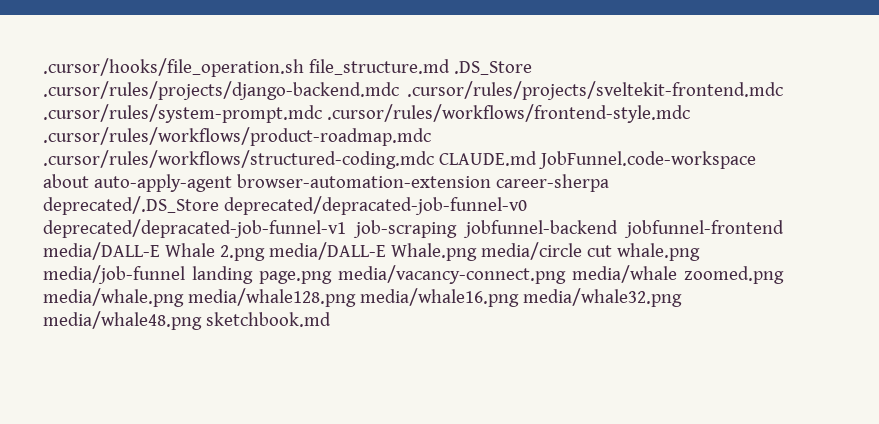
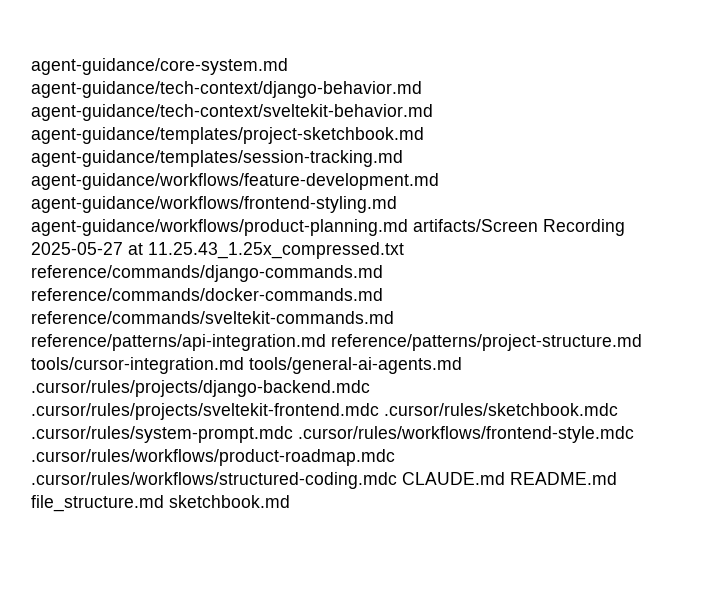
- .cursor/hooks/file_operation.sh file_structure.md .DS_Store .cursor/rules/projects/django-backend.mdc .cursor/rules/projects/sveltekit-frontend.mdc .cursor/rules/system-prompt.mdc .cursor/rules/workflows/frontend-style.mdc .cursor/rules/workflows/product-roadmap.mdc .cursor/rules/workflows/structured-coding.mdc CLAUDE.md JobFunnel.code-workspace about auto-apply-agent browser-automation-extension career-sherpa deprecated/.DS_Store deprecated/depracated-job-funnel-v0 deprecated/depracated-job-funnel-v1 job-scraping jobfunnel-backend jobfunnel-frontend media/DALL-E Whale 2.png media/DALL-E Whale.png media/circle cut whale.png media/job-funnel landing page.png media/vacancy-connect.png media/whale zoomed.png media/whale.png media/whale128.png media/whale16.png media/whale32.png media/whale48.png sketchbook.md
+ agent-guidance/core-system.md agent-guidance/tech-context/django-behavior.md agent-guidance/tech-context/sveltekit-behavior.md agent-guidance/templates/project-sketchbook.md agent-guidance/templates/session-tracking.md agent-guidance/workflows/feature-development.md agent-guidance/workflows/frontend-styling.md agent-guidance/workflows/product-planning.md artifacts/Screen Recording 2025-05-27 at 11.25.43_1.25x_compressed.txt reference/commands/django-commands.md reference/commands/docker-commands.md reference/commands/sveltekit-commands.md reference/patterns/api-integration.md reference/patterns/project-structure.md tools/cursor-integration.md tools/general-ai-agents.md .cursor/rules/projects/django-backend.mdc .cursor/rules/projects/sveltekit-frontend.mdc .cursor/rules/sketchbook.mdc .cursor/rules/system-prompt.mdc .cursor/rules/workflows/frontend-style.mdc .cursor/rules/workflows/product-roadmap.mdc .cursor/rules/workflows/structured-coding.mdc CLAUDE.md README.md file_structure.md sketchbook.md

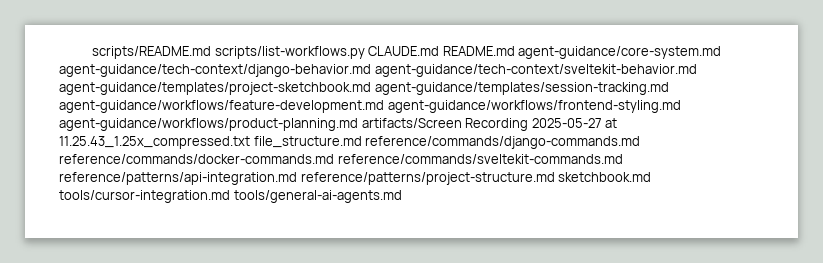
- agent-guidance/core-system.md agent-guidance/tech-context/django-behavior.md agent-guidance/tech-context/sveltekit-behavior.md agent-guidance/templates/project-sketchbook.md agent-guidance/templates/session-tracking.md agent-guidance/workflows/feature-development.md agent-guidance/workflows/frontend-styling.md agent-guidance/workflows/product-planning.md artifacts/Screen Recording 2025-05-27 at 11.25.43_1.25x_compressed.txt reference/commands/django-commands.md reference/commands/docker-commands.md reference/commands/sveltekit-commands.md reference/patterns/api-integration.md reference/patterns/project-structure.md tools/cursor-integration.md tools/general-ai-agents.md .cursor/rules/projects/django-backend.mdc .cursor/rules/projects/sveltekit-frontend.mdc .cursor/rules/sketchbook.mdc .cursor/rules/system-prompt.mdc .cursor/rules/workflows/frontend-style.mdc .cursor/rules/workflows/product-roadmap.mdc .cursor/rules/workflows/structured-coding.mdc CLAUDE.md README.md file_structure.md sketchbook.md
+ scripts/README.md scripts/list-workflows.py CLAUDE.md README.md agent-guidance/core-system.md agent-guidance/tech-context/django-behavior.md agent-guidance/tech-context/sveltekit-behavior.md agent-guidance/templates/project-sketchbook.md agent-guidance/templates/session-tracking.md agent-guidance/workflows/feature-development.md agent-guidance/workflows/frontend-styling.md agent-guidance/workflows/product-planning.md artifacts/Screen Recording 2025-05-27 at 11.25.43_1.25x_compressed.txt file_structure.md reference/commands/django-commands.md reference/commands/docker-commands.md reference/commands/sveltekit-commands.md reference/patterns/api-integration.md reference/patterns/project-structure.md sketchbook.md tools/cursor-integration.md tools/general-ai-agents.md

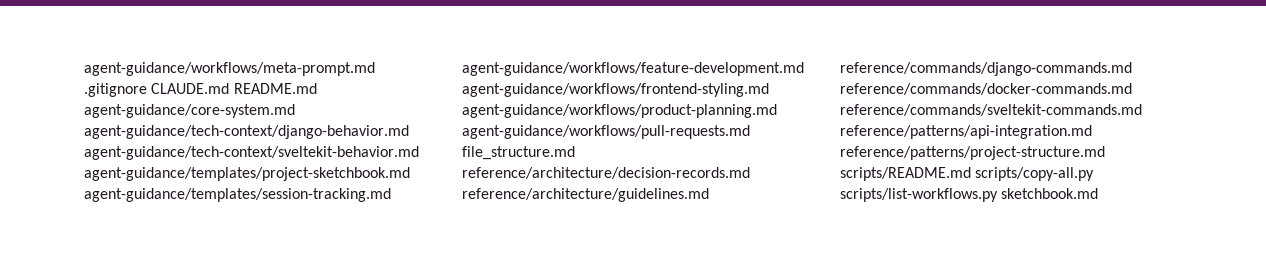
- scripts/README.md scripts/list-workflows.py CLAUDE.md README.md agent-guidance/core-system.md agent-guidance/tech-context/django-behavior.md agent-guidance/tech-context/sveltekit-behavior.md agent-guidance/templates/project-sketchbook.md agent-guidance/templates/session-tracking.md agent-guidance/workflows/feature-development.md agent-guidance/workflows/frontend-styling.md agent-guidance/workflows/product-planning.md artifacts/Screen Recording 2025-05-27 at 11.25.43_1.25x_compressed.txt file_structure.md reference/commands/django-commands.md reference/commands/docker-commands.md reference/commands/sveltekit-commands.md reference/patterns/api-integration.md reference/patterns/project-structure.md sketchbook.md tools/cursor-integration.md tools/general-ai-agents.md
+ agent-guidance/workflows/meta-prompt.md .gitignore CLAUDE.md README.md agent-guidance/core-system.md agent-guidance/tech-context/django-behavior.md agent-guidance/tech-context/sveltekit-behavior.md agent-guidance/templates/project-sketchbook.md agent-guidance/templates/session-tracking.md agent-guidance/workflows/feature-development.md agent-guidance/workflows/frontend-styling.md agent-guidance/workflows/product-planning.md agent-guidance/workflows/pull-requests.md file_structure.md reference/architecture/decision-records.md reference/architecture/guidelines.md reference/commands/django-commands.md reference/commands/docker-commands.md reference/commands/sveltekit-commands.md reference/patterns/api-integration.md reference/patterns/project-structure.md scripts/README.md scripts/copy-all.py scripts/list-workflows.py sketchbook.md

